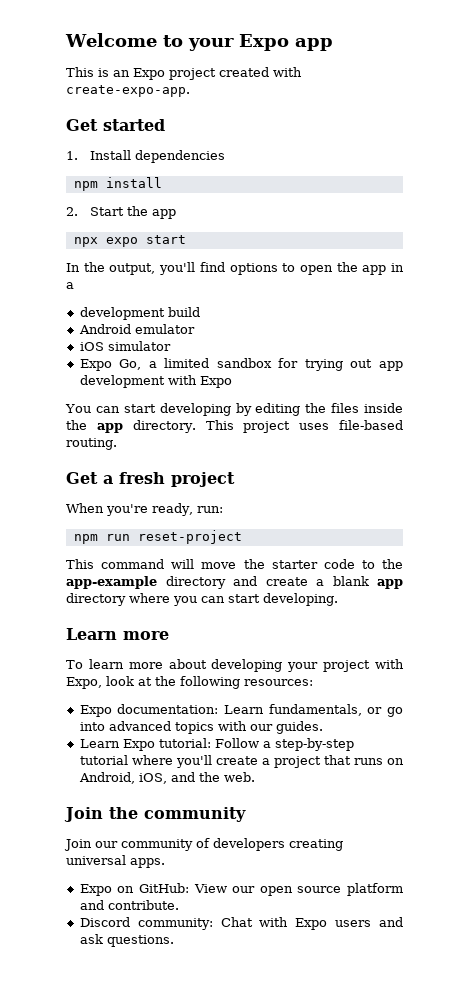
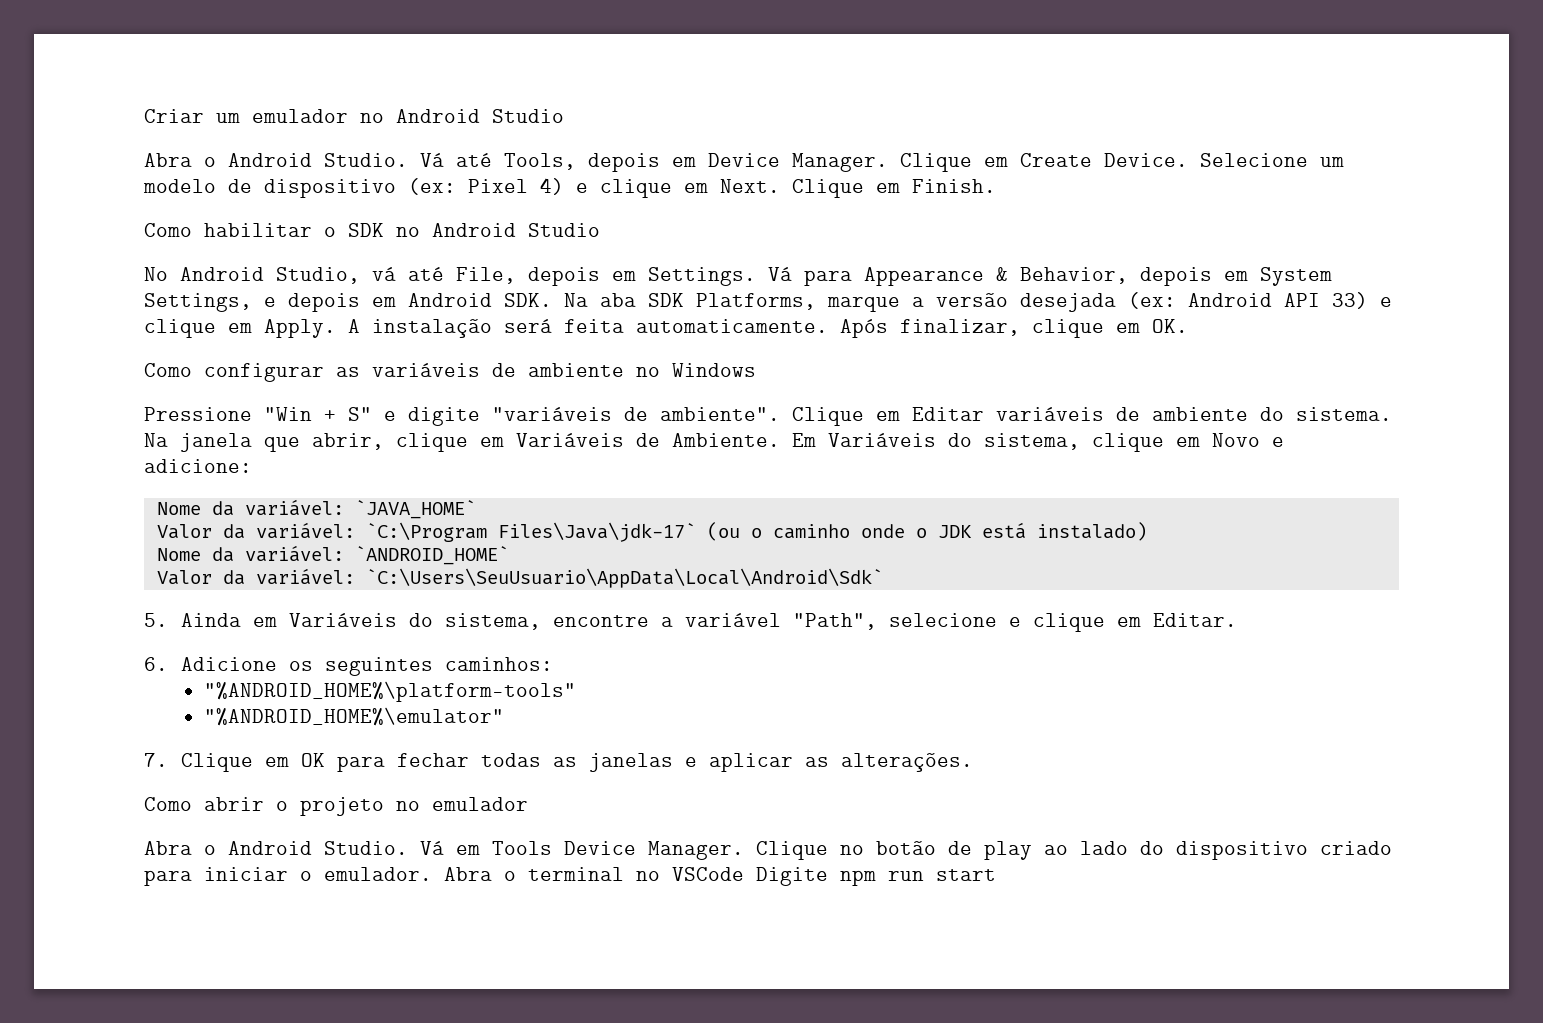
- Welcome to your Expo app
- This is an Expo project created with create-expo-app.
- Get started
- 1. Install dependencies
- npm install
- 2. Start the app
- npx expo start
- In the output, you'll find options to open the app in a
- development build
- Android emulator
- iOS simulator
- Expo Go, a limited sandbox for trying out app development with Expo
- You can start developing by editing the files inside the app directory. This project uses file-based routing.
- Get a fresh project
- When you're ready, run:
- npm run reset-project
- This command will move the starter code to the app-example directory and create a blank app directory where you can start developing.
- Learn more
- To learn more about developing your project with Expo, look at the following resources:
- Expo documentation: Learn fundamentals, or go into advanced topics with our guides.
- Learn Expo tutorial: Follow a step-by-step tutorial where you'll create a project that runs on Android, iOS, and the web.
- Join the community
- Join our community of developers creating universal apps.
- Expo on GitHub: View our open source platform and contribute.
- Discord community: Chat with Expo users and ask questions.
+ Criar um emulador no Android Studio
+ Abra o Android Studio. Vá até Tools, depois em Device Manager. Clique em Create Device. Selecione um modelo de dispositivo (ex: Pixel 4) e clique em Next. Clique em Finish.
+ Como habilitar o SDK no Android Studio
+ No Android Studio, vá até File, depois em Settings. Vá para Appearance & Behavior, depois em System Settings, e depois em Android SDK. Na aba SDK Platforms, marque a versão desejada (ex: Android API 33) e clique em Apply. A instalação será feita automaticamente. Após finalizar, clique em OK.
+ Como configurar as variáveis de ambiente no Windows
+ Pressione "Win + S" e digite "variáveis de ambiente". Clique em Editar variáveis de ambiente do sistema. Na janela que abrir, clique em Variáveis de Ambiente. Em Variáveis do sistema, clique em Novo e adicione:
+ Nome da variável: `JAVA_HOME`
+ Valor da variável: `C:\Program Files\Java\jdk-17` (ou o caminho onde o JDK está instalado)
+ Nome da variável: `ANDROID_HOME`
+ Valor da variável: `C:\Users\SeuUsuario\AppData\Local\Android\Sdk`
+ 5. Ainda em Variáveis do sistema, encontre a variável "Path", selecione e clique em Editar.
+ 6. Adicione os seguintes caminhos:
+ "%ANDROID_HOME%\platform-tools"
+ "%ANDROID_HOME%\emulator"
+ 7. Clique em OK para fechar todas as janelas e aplicar as alterações.
+ Como abrir o projeto no emulador
+ Abra o Android Studio. Vá em Tools Device Manager. Clique no botão de play ao lado do dispositivo criado para iniciar o emulador. Abra o terminal no VSCode Digite npm run start

